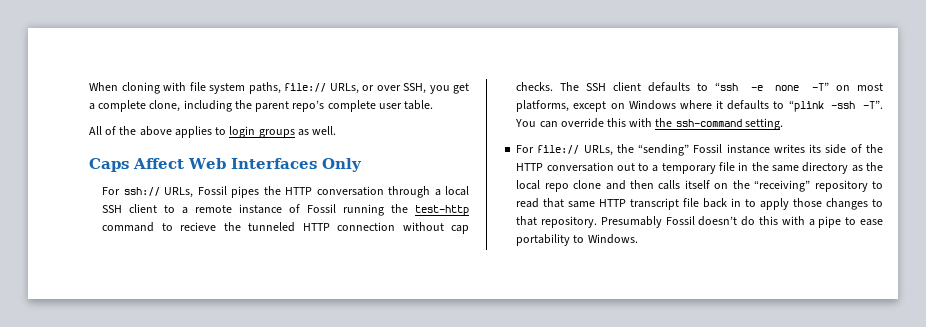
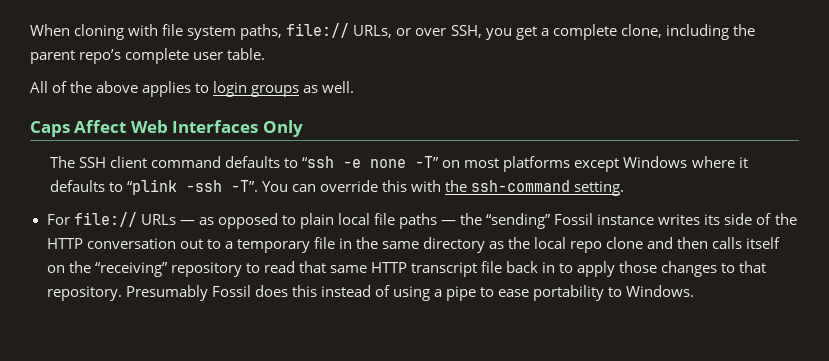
- For ssh:// URLs, Fossil pipes the HTTP conversation through a local SSH client to a remote instance of Fossil running the test-http command to recieve the tunneled HTTP connection without cap checks. The SSH client defaults to “ssh -e none -T” on most platforms, except on Windows where it defaults to “plink -ssh -T”.
+ The SSH client command defaults to “ssh -e none -T” on most platforms except Windows where it defaults to “plink -ssh -T”.
- For file:// URLs, the “sending” Fossil instance writes its side of the HTTP conversation out to a temporary file in the same directory as the local repo clone and then calls itself on the “receiving” repository to read that same HTTP transcript file back in to apply those changes to that repository.
+ For file:// URLs — as opposed to plain local file paths — the “sending” Fossil instance writes its side of the HTTP conversation out to a temporary file in the same directory as the local repo clone and then calls itself on the “receiving” repository to read that same HTTP transcript file back in to apply those changes to that repository.
- Presumably Fossil doesn’t do this with a pipe to ease portability to Windows.
+ Presumably Fossil does this instead of using a pipe to ease portability to Windows.

